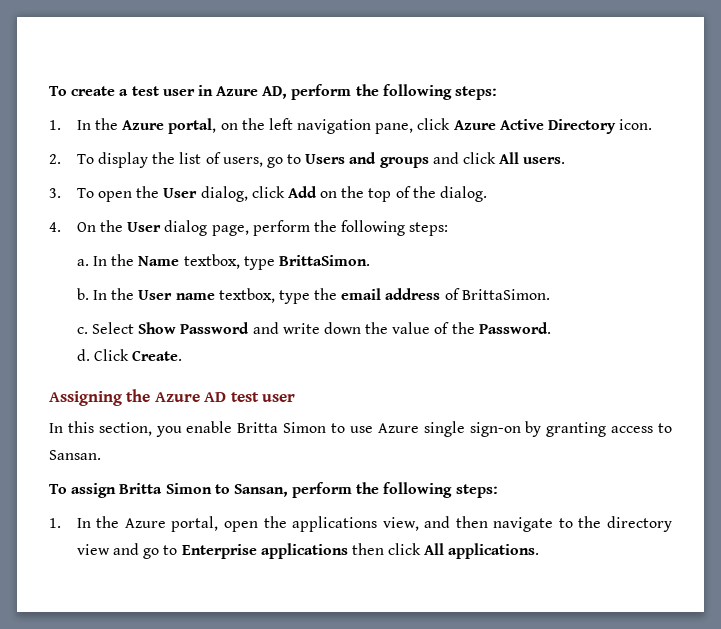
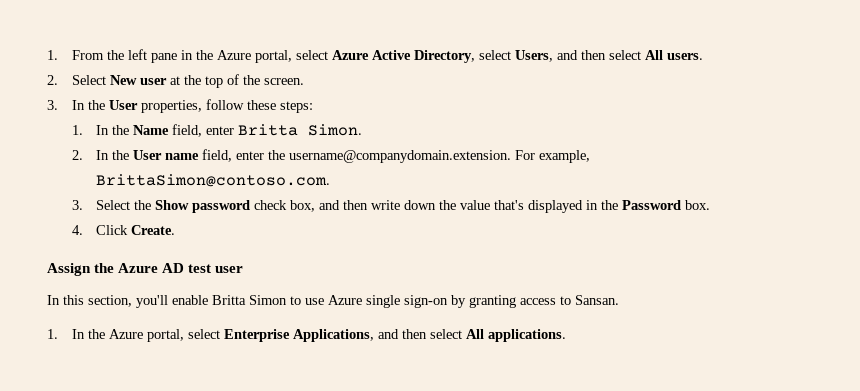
- To create a test user in Azure AD, perform the following steps:
- 1. In the Azure portal, on the left navigation pane, click Azure Active Directory icon.
- 2. To display the list of users, go to Users and groups and click All users.
- 3. To open the User dialog, click Add on the top of the dialog.
- 4. On the User dialog page, perform the following steps:
- a. In the Name textbox, type BrittaSimon.
- b. In the User name textbox, type the email address of BrittaSimon.
- c. Select Show Password and write down the value of the Password.
- d. Click Create.
+ 1. From the left pane in the Azure portal, select Azure Active Directory, select Users, and then select All users.
+ 2. Select New user at the top of the screen.
+ 3. In the User properties, follow these steps:
+ 1. In the Name field, enter Britta Simon.
+ 2. In the User name field, enter the username@companydomain.extension. For example, BrittaSimon@contoso.com.
+ 3. Select the Show password check box, and then write down the value that's displayed in the Password box.
+ 4. Click Create.
- Assigning the Azure AD test user
+ Assign the Azure AD test user
- In this section, you enable Britta Simon to use Azure single sign-on by granting access to Sansan.
+ In this section, you'll enable Britta Simon to use Azure single sign-on by granting access to Sansan.
- To assign Britta Simon to Sansan, perform the following steps:
- 1. In the Azure portal, open the applications view, and then navigate to the directory view and go to Enterprise applications then click All applications.
+ 1. In the Azure portal, select Enterprise Applications, and then select All applications.

